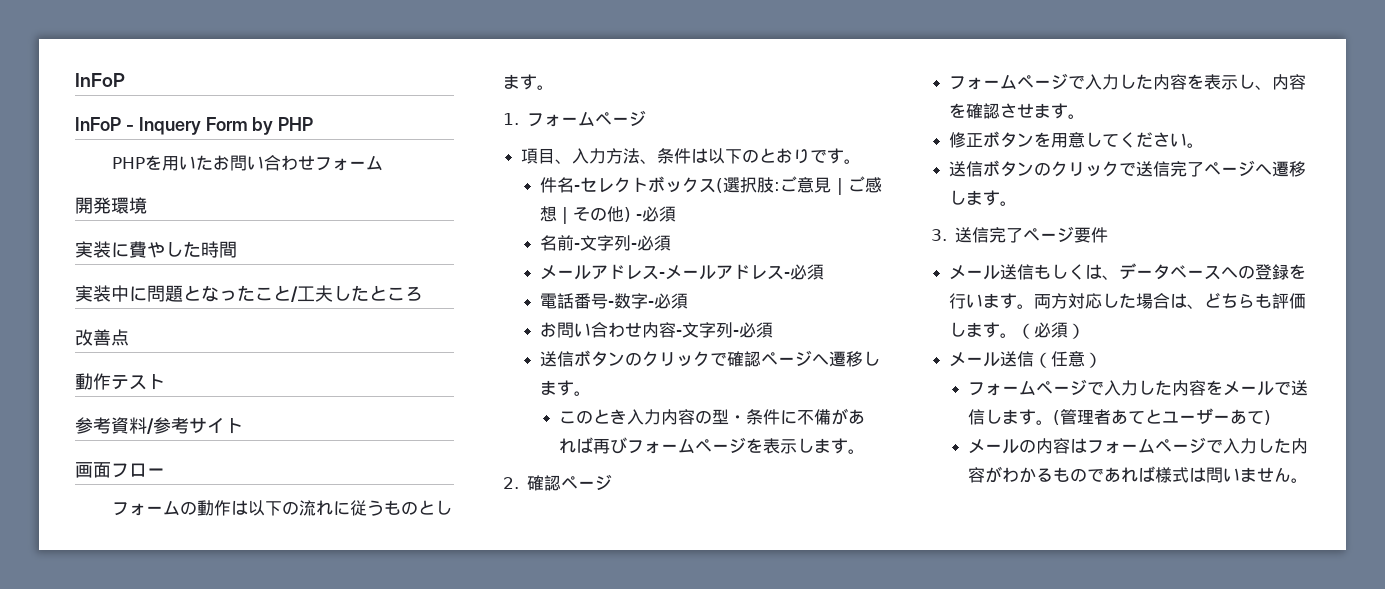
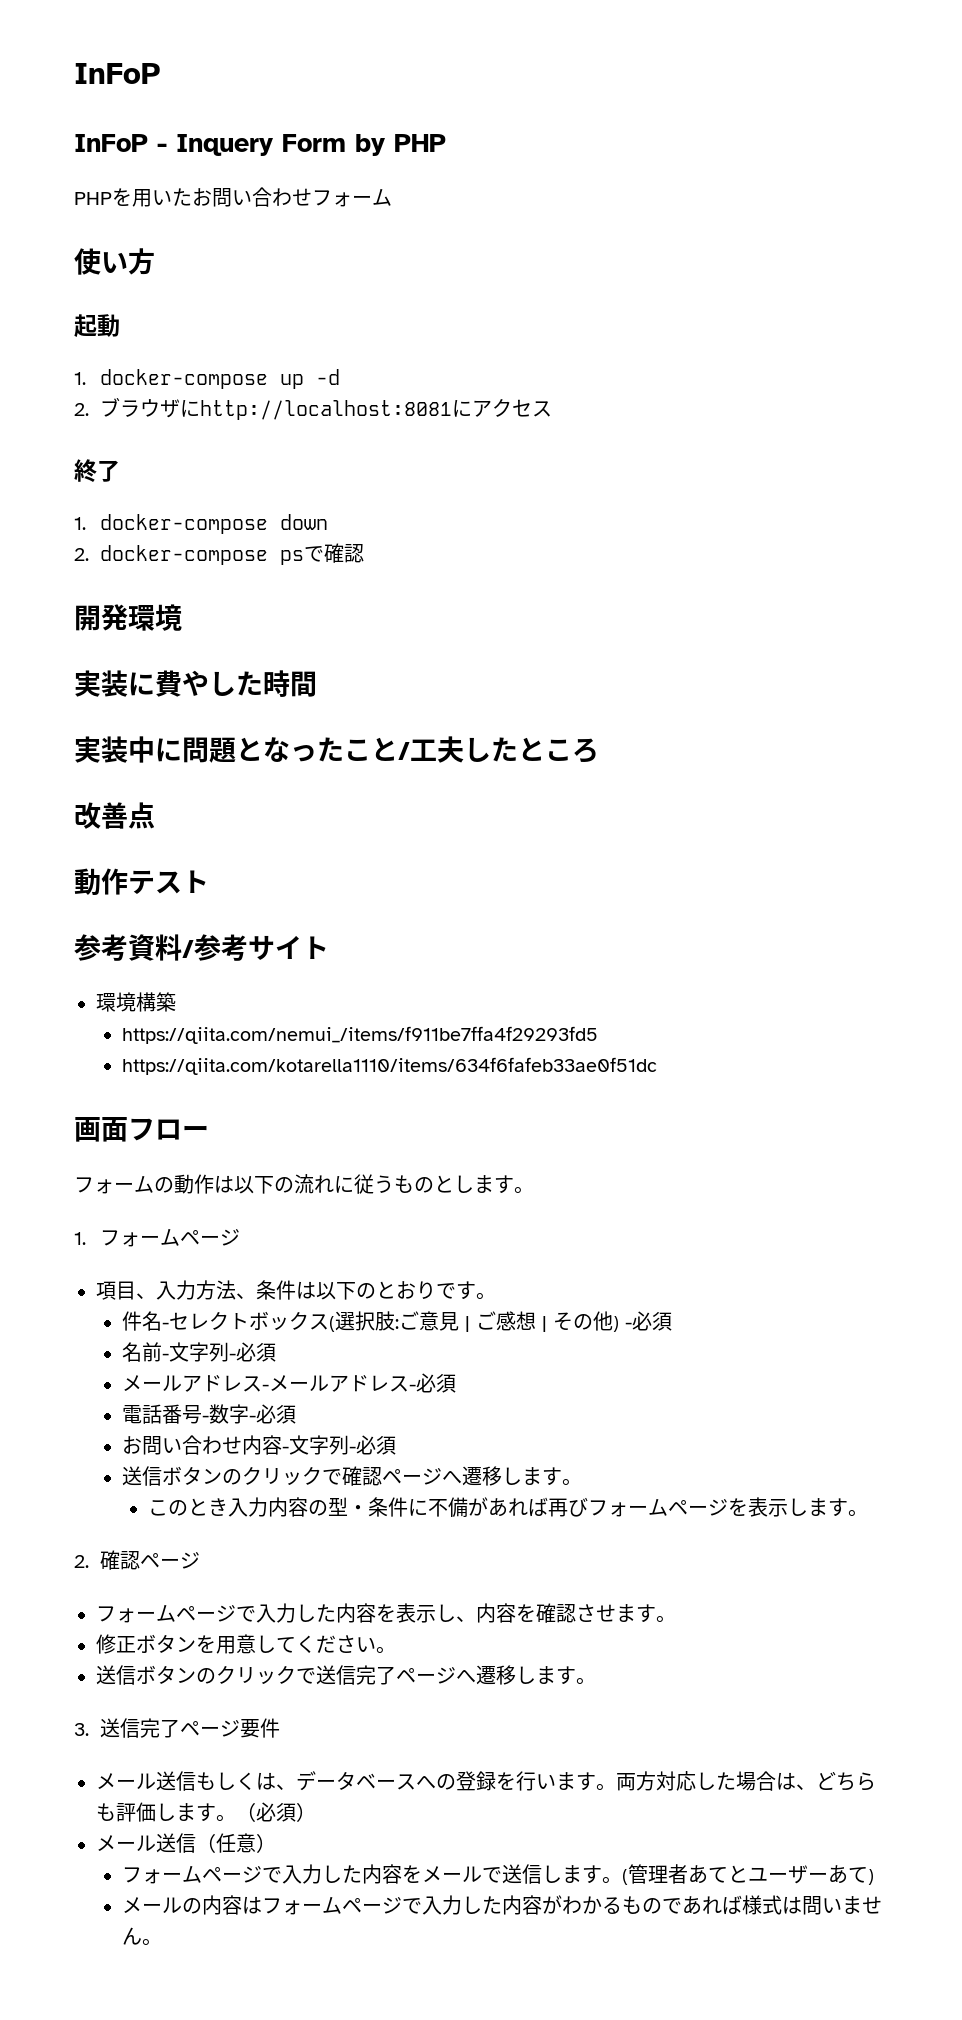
+ 使い方
+ 起動
+ 1. docker-compose up -d
+ 2.ブラウザにhttp://localhost:8081にアクセス
+ 終了
+ 1. docker-compose down
+ 2. docker-compose psで確認
+ 環境構築
+ https://qiita.com/nemui_/items/f911be7ffa4f29293fd5
+ https://qiita.com/kotarella1110/items/634f6fafeb33ae0f51dc

